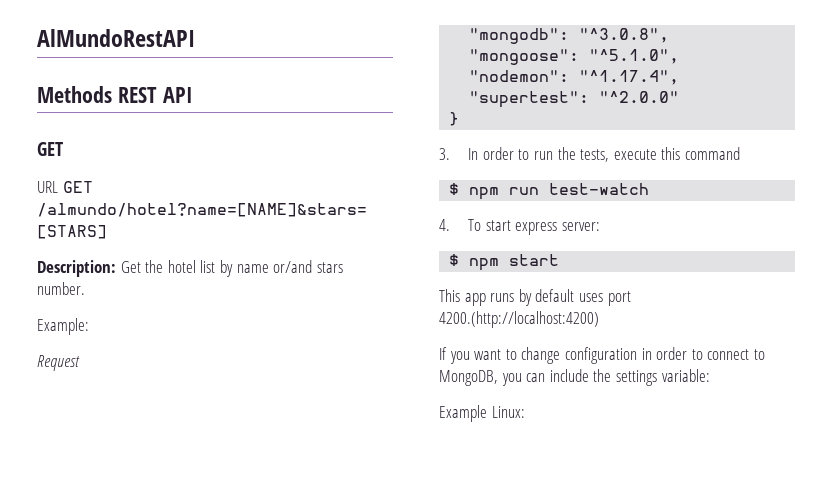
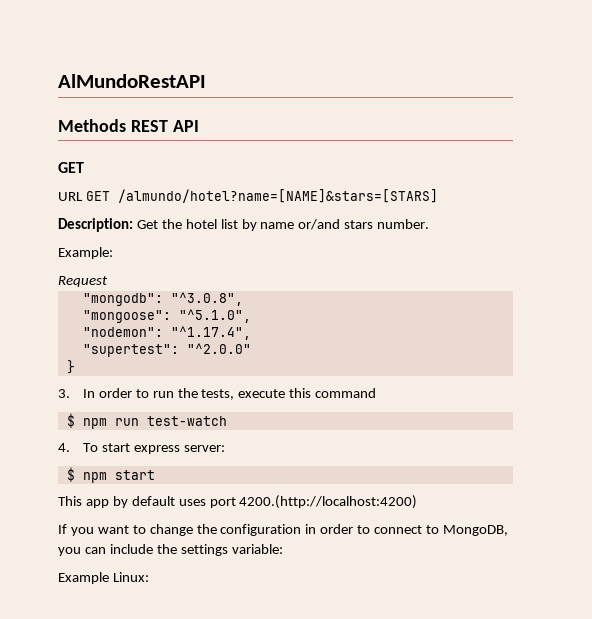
- This app runs by default uses port 4200.(http://localhost:4200)
+ This app by default uses port 4200.(http://localhost:4200)
- If you want to change configuration in order to connect to MongoDB, you can include the settings variable:
+ If you want to change the configuration in order to connect to MongoDB, you can include the settings variable:

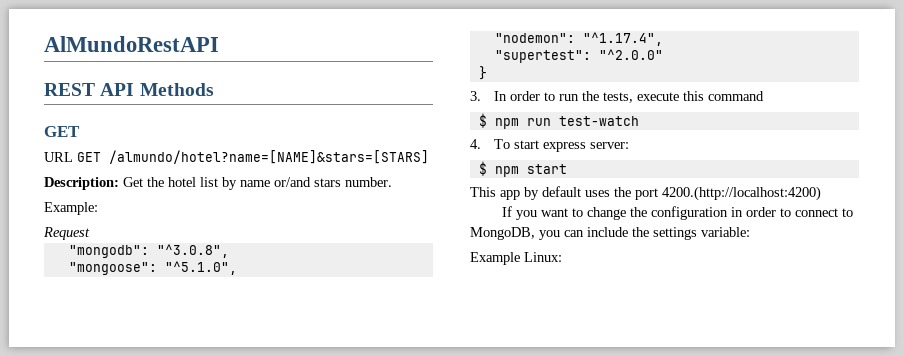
- Methods REST API
+ REST API Methods
- This app by default uses port 4200.(http://localhost:4200)
+ This app by default uses the port 4200.(http://localhost:4200)

